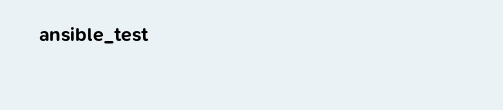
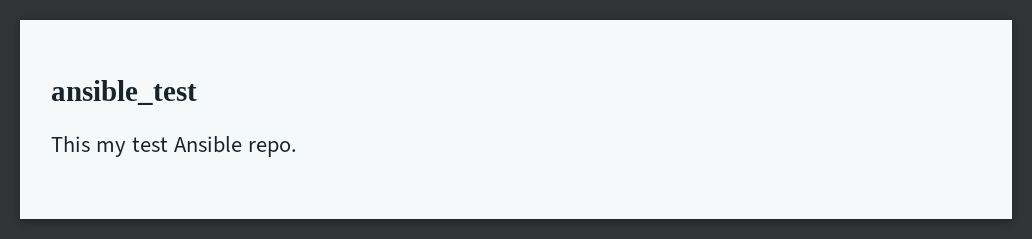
+ This my test Ansible repo.

